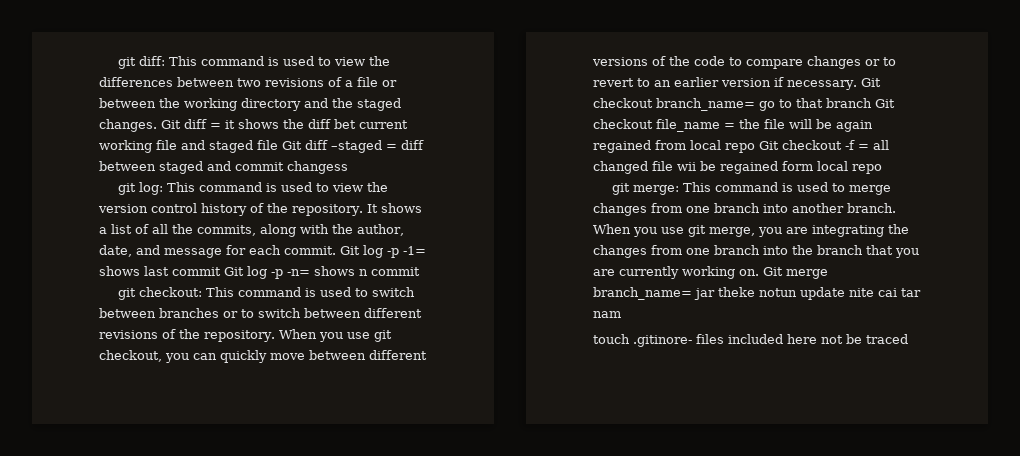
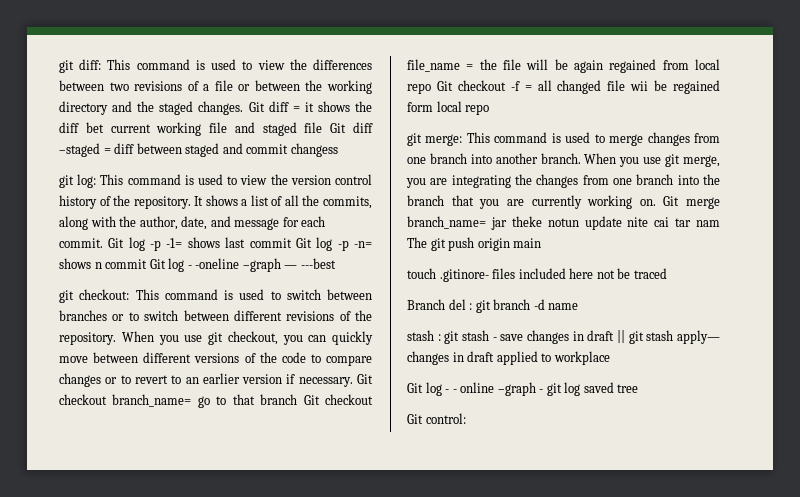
- Git log -p -1= shows last commit Git log -p -n= shows n commit
+ Git log -p -1= shows last commit Git log -p -n= shows n commit Git log - -oneline –graph — ---best
- Git merge branch_name= jar theke notun update nite cai tar nam
+ Git merge branch_name= jar theke notun update nite cai tar nam The git push origin main
+ Branch del : git branch -d name
+ stash : git stash - save changes in draft || git stash apply— changes in draft applied to workplace
+ Git log - - online –graph - git log saved tree
+ Git control:

